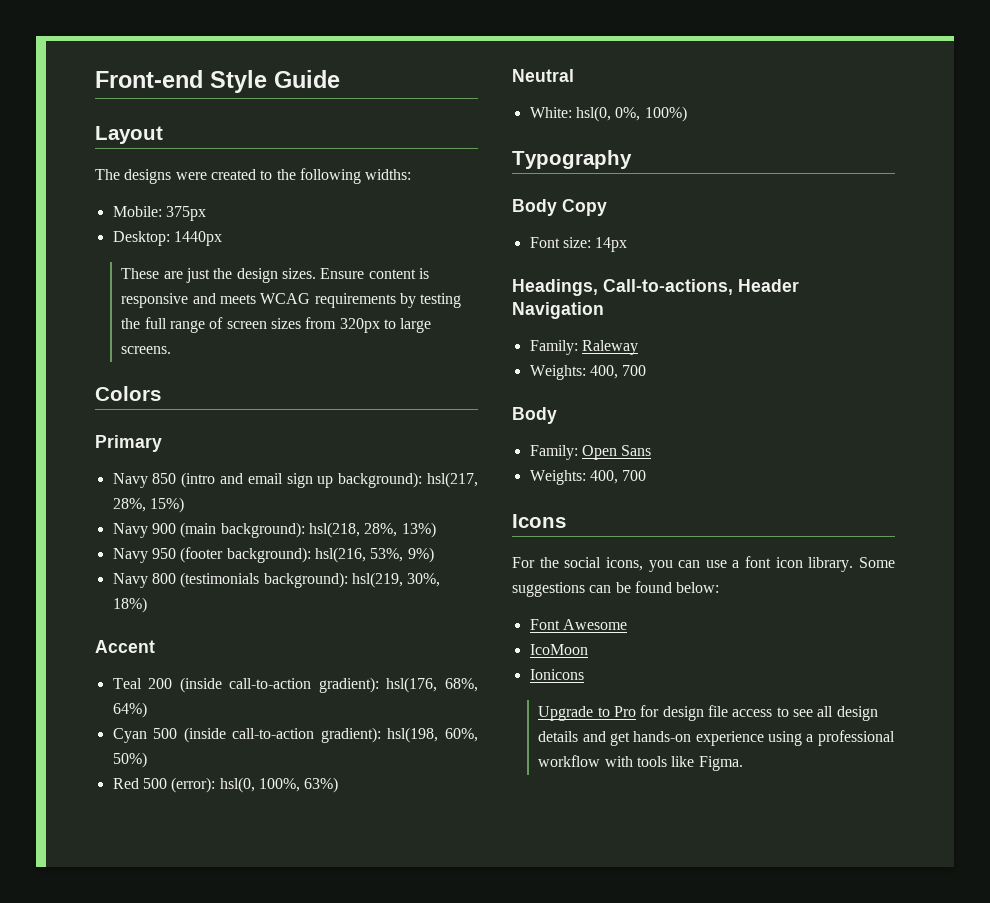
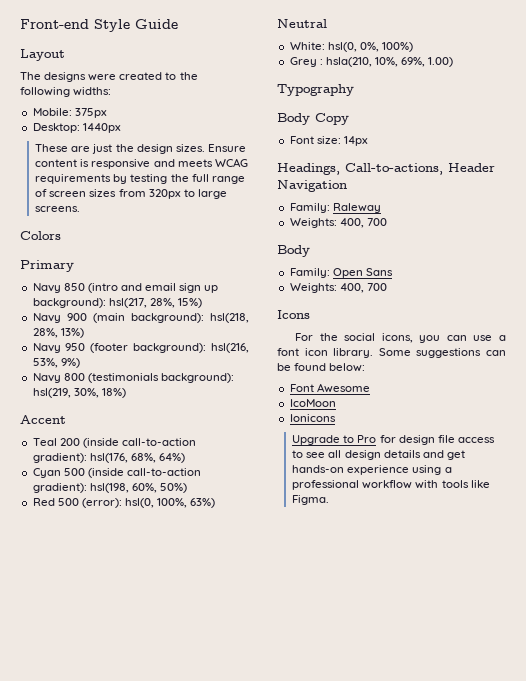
+ Grey : hsla(210, 10%, 69%, 1.00)

